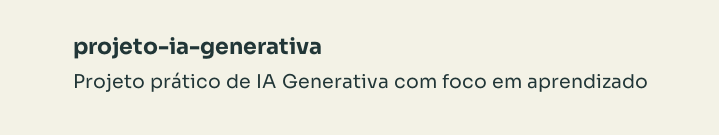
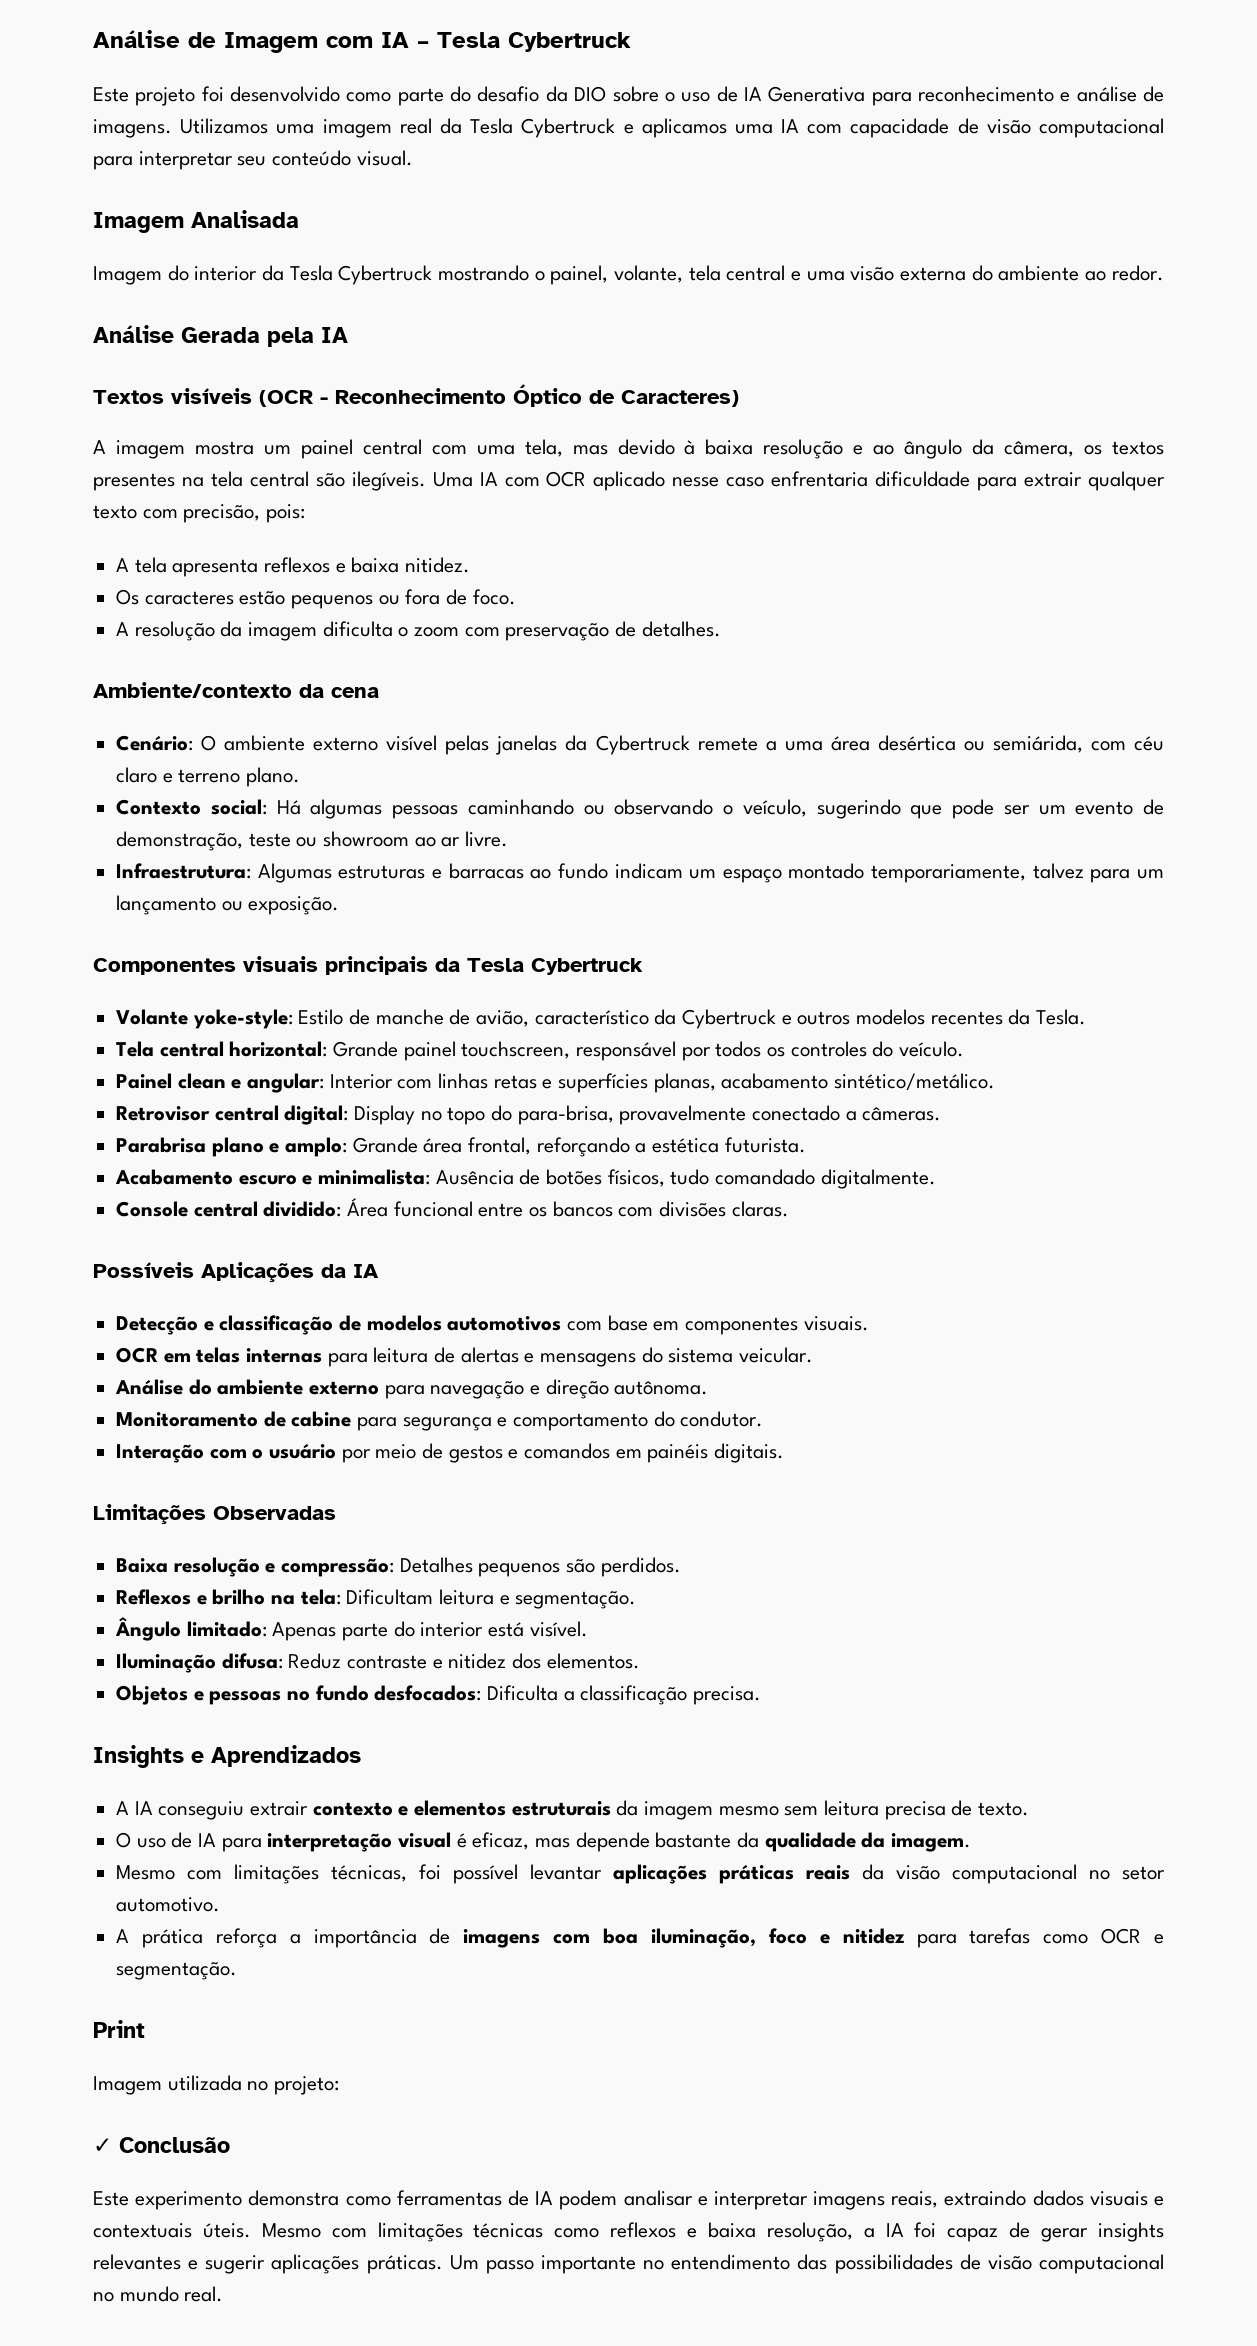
- projeto-ia-generativa
- Projeto prático de IA Generativa com foco em aprendizado
+ Análise de Imagem com IA – Tesla Cybertruck
+ Este projeto foi desenvolvido como parte do desafio da DIO sobre o uso de IA Generativa para reconhecimento e análise de imagens. Utilizamos uma imagem real da Tesla Cybertruck e aplicamos uma IA com capacidade de visão computacional para interpretar seu conteúdo visual.
+ Imagem Analisada
+ Imagem do interior da Tesla Cybertruck mostrando o painel, volante, tela central e uma visão externa do ambiente ao redor.
+ Análise Gerada pela IA
+ Textos visíveis (OCR - Reconhecimento Óptico de Caracteres)
+ A imagem mostra um painel central com uma tela, mas devido à baixa resolução e ao ângulo da câmera, os textos presentes na tela central são ilegíveis. Uma IA com OCR aplicado nesse caso enfrentaria dificuldade para extrair qualquer texto com precisão, pois:
+ A tela apresenta reflexos e baixa nitidez.
+ Os caracteres estão pequenos ou fora de foco.
+ A resolução da imagem dificulta o zoom com preservação de detalhes.
+ Ambiente/contexto da cena
+ Cenário: O ambiente externo visível pelas janelas da Cybertruck remete a uma área desértica ou semiárida, com céu claro e terreno plano.
+ Contexto social: Há algumas pessoas caminhando ou observando o veículo, sugerindo que pode ser um evento de demonstração, teste ou showroom ao ar livre.
+ Infraestrutura: Algumas estruturas e barracas ao fundo indicam um espaço montado temporariamente, talvez para um lançamento ou exposição.
+ Componentes visuais principais da Tesla Cybertruck
+ Volante yoke-style: Estilo de manche de avião, característico da Cybertruck e outros modelos recentes da Tesla.
+ Tela central horizontal: Grande painel touchscreen, responsável por todos os controles do veículo.
+ Painel clean e angular: Interior com linhas retas e superfícies planas, acabamento sintético/metálico.
+ Retrovisor central digital: Display no topo do para-brisa, provavelmente conectado a câmeras.
+ Parabrisa plano e amplo: Grande área frontal, reforçando a estética futurista.
+ Acabamento escuro e minimalista: Ausência de botões físicos, tudo comandado digitalmente.
+ Console central dividido: Área funcional entre os bancos com divisões claras.
+ Possíveis Aplicações da IA
+ Detecção e classificação de modelos automotivos com base em componentes visuais.
+ OCR em telas internas para leitura de alertas e mensagens do sistema veicular.
+ Análise do ambiente externo para navegação e direção autônoma.
+ Monitoramento de cabine para segurança e comportamento do condutor.
+ Interação com o usuário por meio de gestos e comandos em painéis digitais.
+ Limitações Observadas
+ Baixa resolução e compressão: Detalhes pequenos são perdidos.
+ Reflexos e brilho na tela: Dificultam leitura e segmentação.
+ Ângulo limitado: Apenas parte do interior está visível.
+ Iluminação difusa: Reduz contraste e nitidez dos elementos.
+ Objetos e pessoas no fundo desfocados: Dificulta a classificação precisa.
+ Insights e Aprendizados
+ A IA conseguiu extrair contexto e elementos estruturais da imagem mesmo sem leitura precisa de texto.
+ O uso de IA para interpretação visual é eficaz, mas depende bastante da qualidade da imagem.
+ Mesmo com limitações técnicas, foi possível levantar aplicações práticas reais da visão computacional no setor automotivo.
+ A prática reforça a importância de imagens com boa iluminação, foco e nitidez para tarefas como OCR e segmentação.
+ Print
+ Imagem utilizada no projeto:
+ ✓ Conclusão
+ Este experimento demonstra como ferramentas de IA podem analisar e interpretar imagens reais, extraindo dados visuais e contextuais úteis. Mesmo com limitações técnicas como reflexos e baixa resolução, a IA foi capaz de gerar insights relevantes e sugerir aplicações práticas. Um passo importante no entendimento das possibilidades de visão computacional no mundo real.

